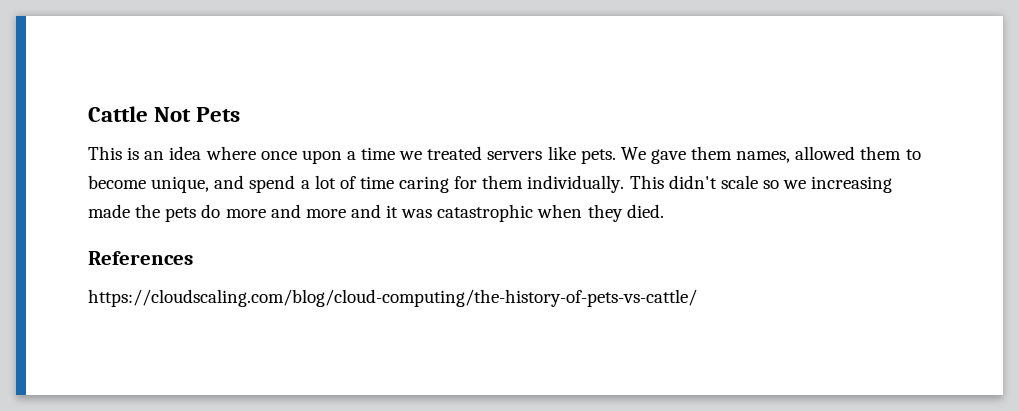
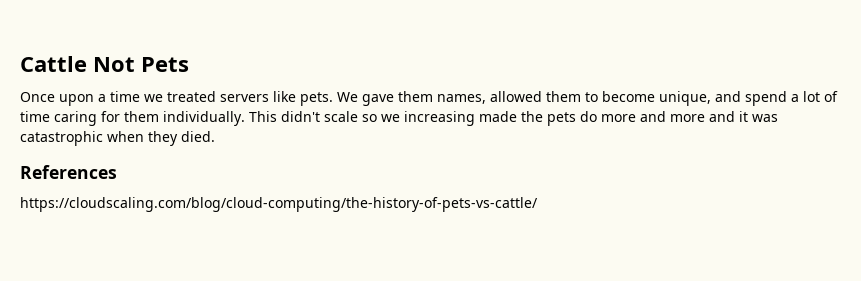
- This is an idea where once upon a time we treated servers like pets.
+ Once upon a time we treated servers like pets.

